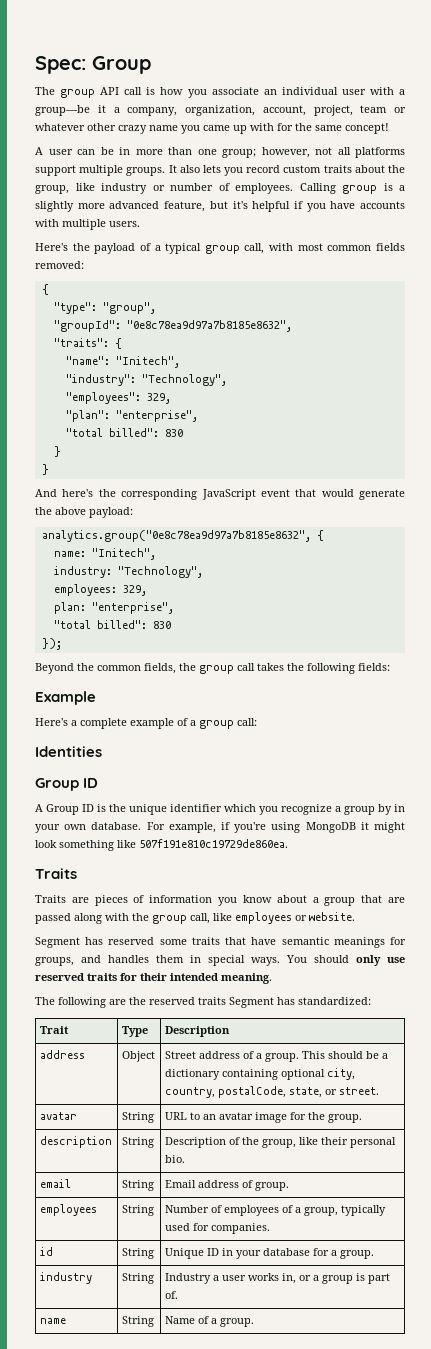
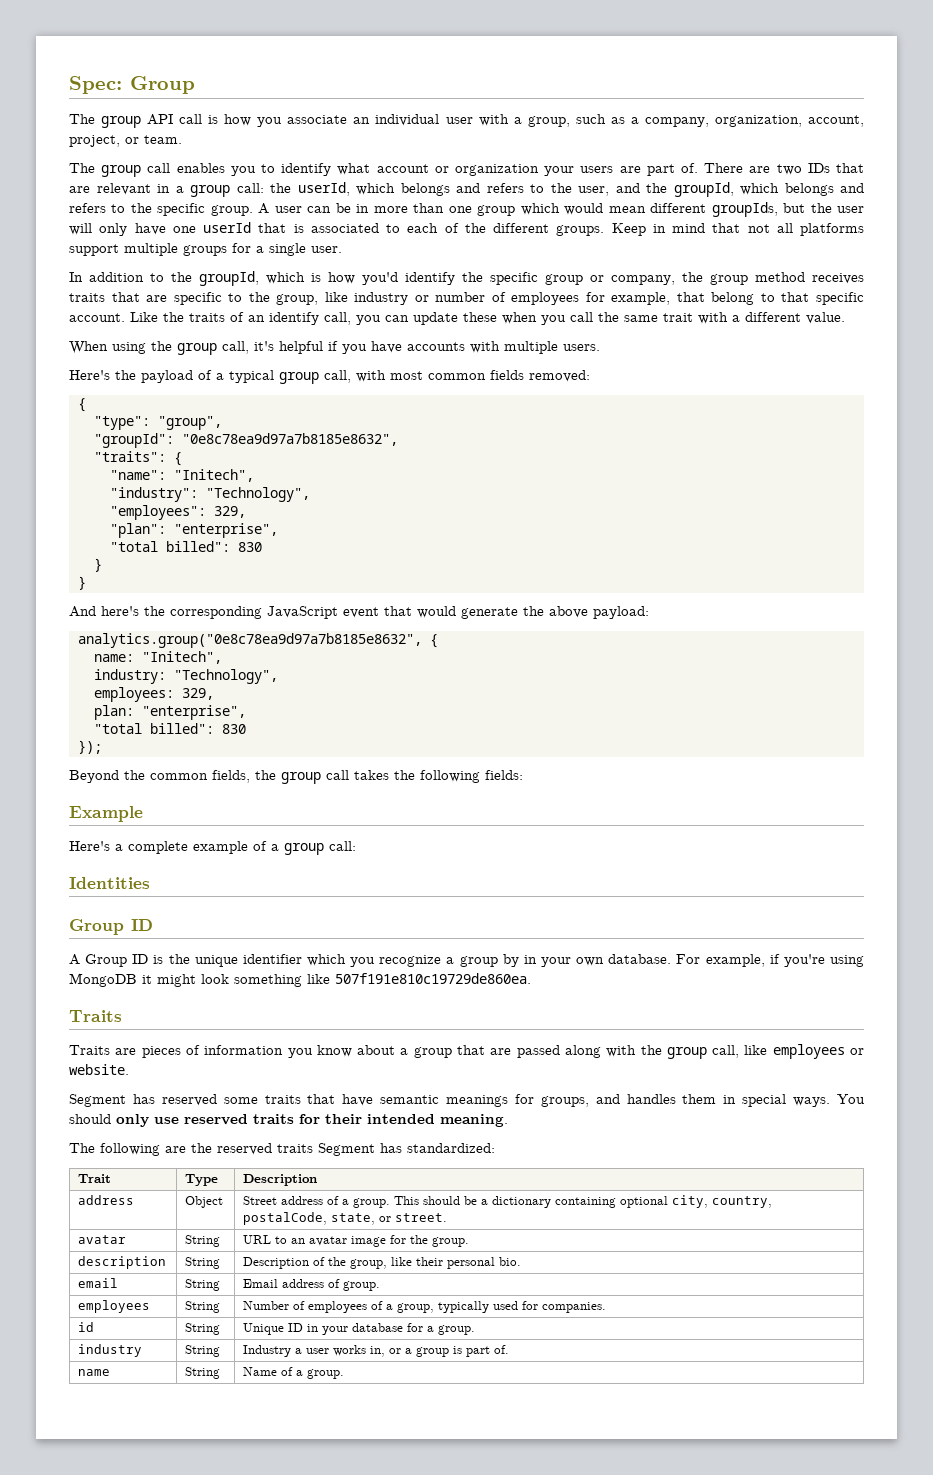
- The group API call is how you associate an individual user with a group—be it a company, organization, account, project, team or whatever other crazy name you came up with for the same concept!
- A user can be in more than one group; however, not all platforms support multiple groups. It also lets you record custom traits about the group, like industry or number of employees. Calling group is a slightly more advanced feature, but it's helpful if you have accounts with multiple users.
+ The group API call is how you associate an individual user with a group, such as a company, organization, account, project, or team.
+ The group call enables you to identify what account or organization your users are part of. There are two IDs that are relevant in a group call: the userId, which belongs and refers to the user, and the groupId, which belongs and refers to the specific group. A user can be in more than one group which would mean different groupIds, but the user will only have one userId that is associated to each of the different groups. Keep in mind that not all platforms support multiple groups for a single user.
+ In addition to the groupId, which is how you'd identify the specific group or company, the group method receives traits that are specific to the group, like industry or number of employees for example, that belong to that specific account. Like the traits of an identify call, you can update these when you call the same trait with a different value.
+ When using the group call, it's helpful if you have accounts with multiple users.

